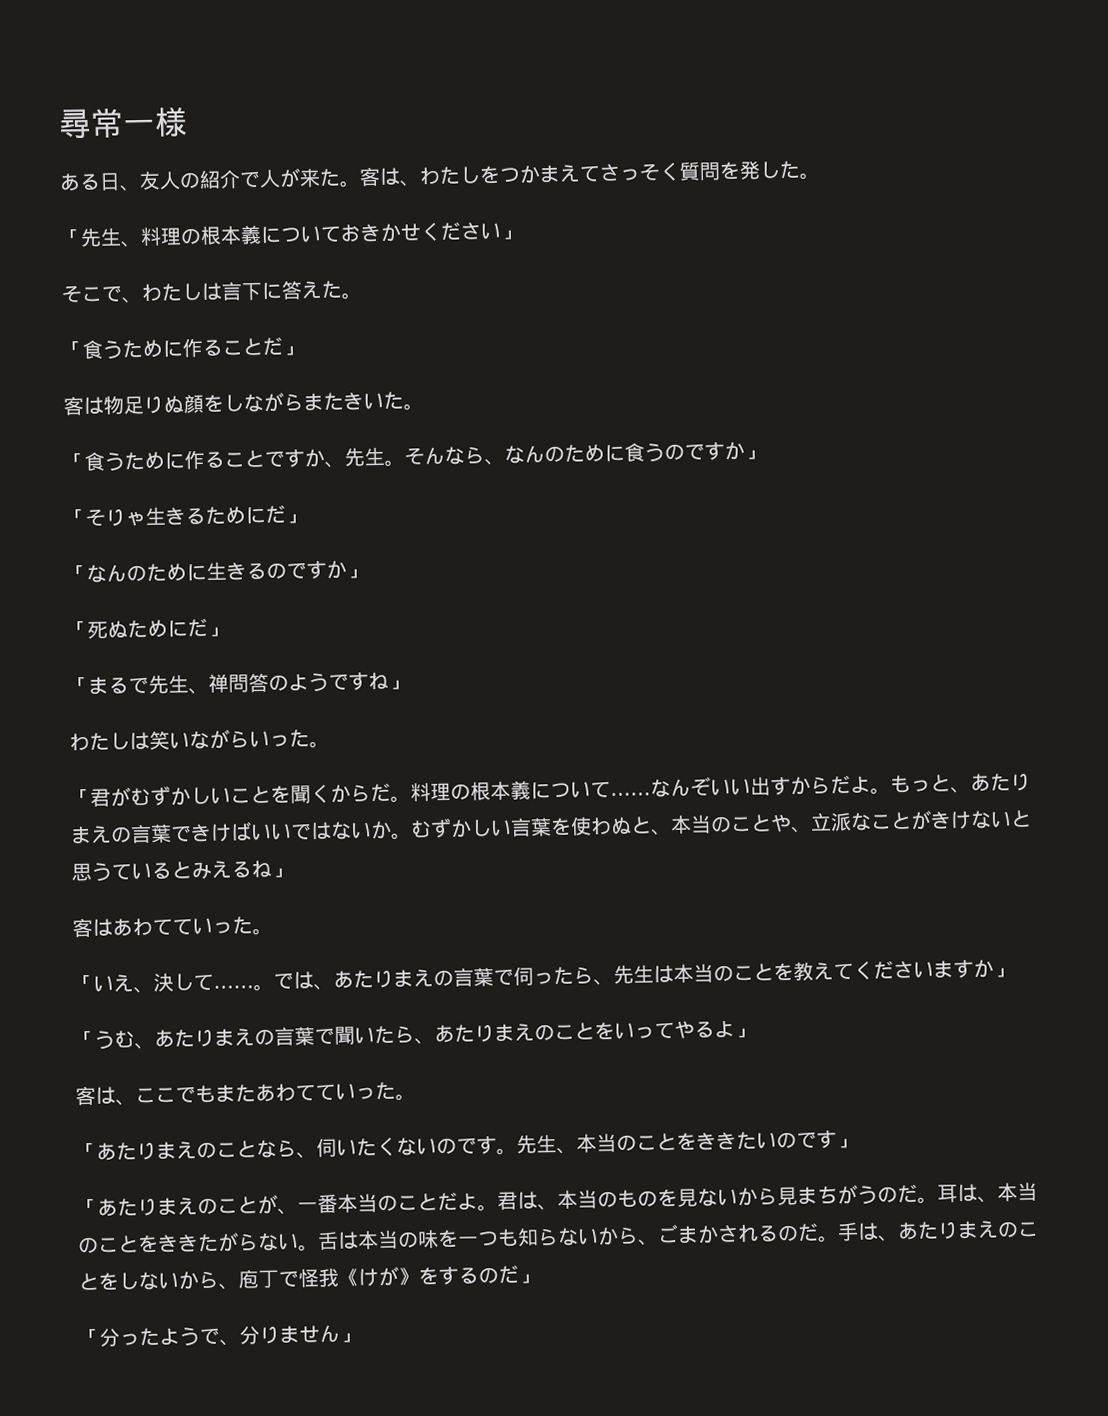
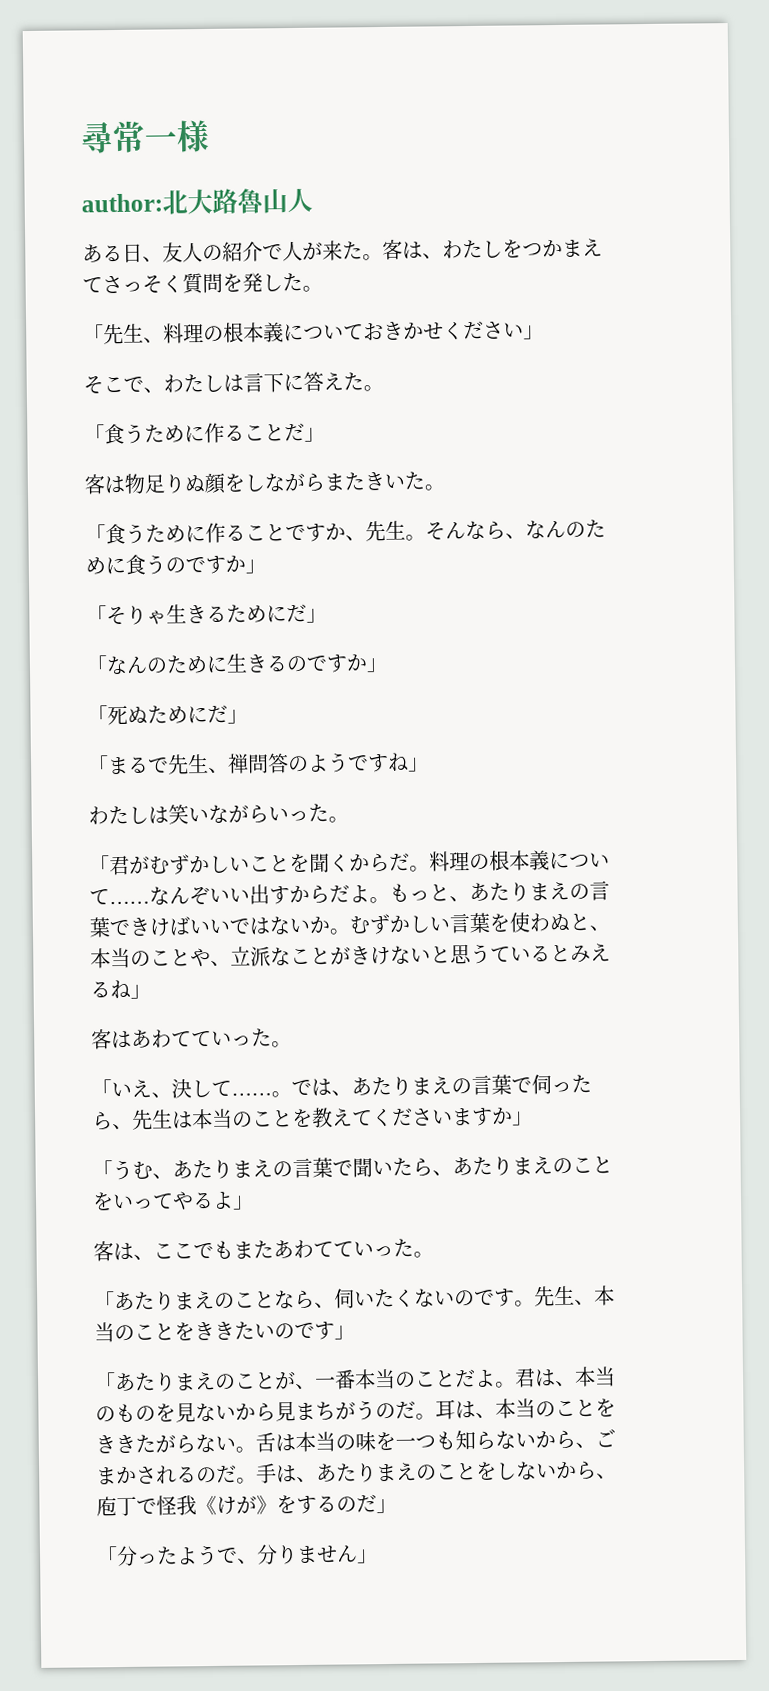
+ author:北大路魯山人

